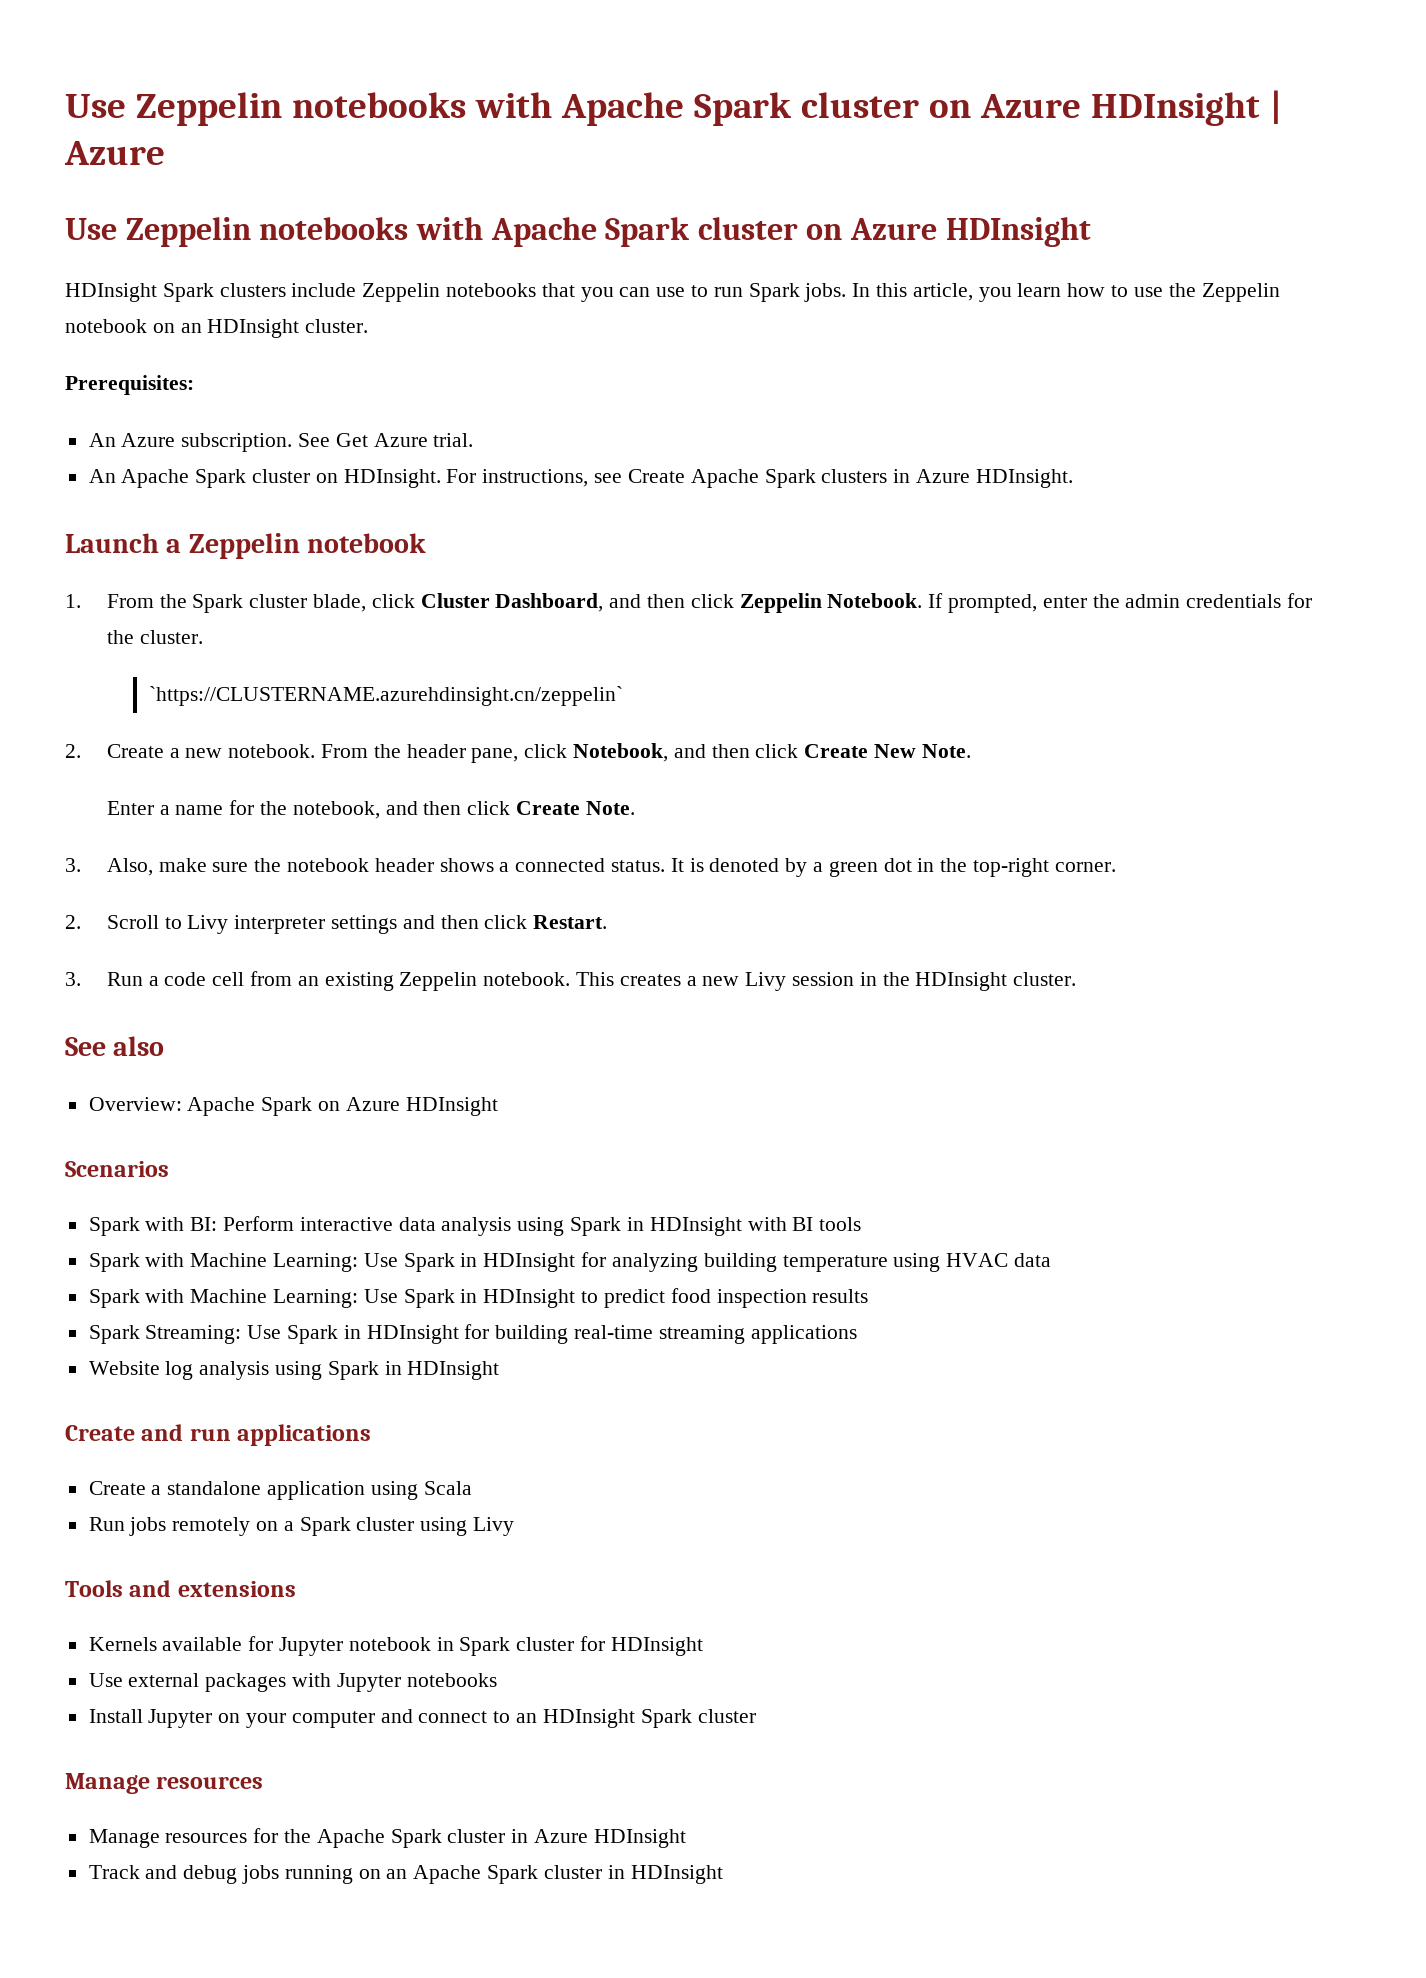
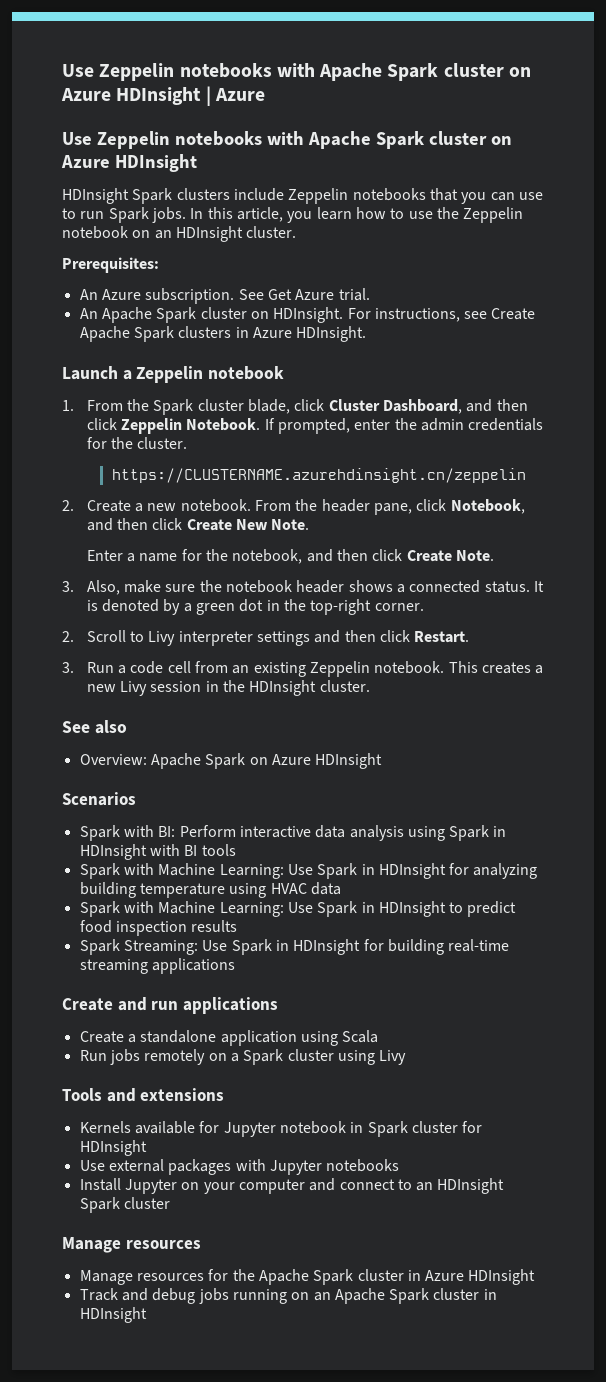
- `https://CLUSTERNAME.azurehdinsight.cn/zeppelin`
+ https://CLUSTERNAME.azurehdinsight.cn/zeppelin
- Website log analysis using Spark in HDInsight

